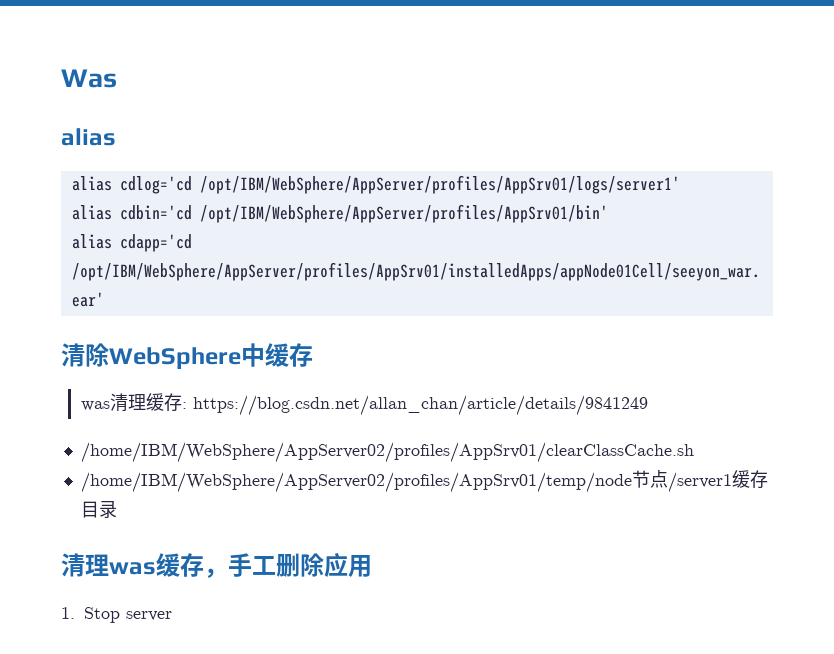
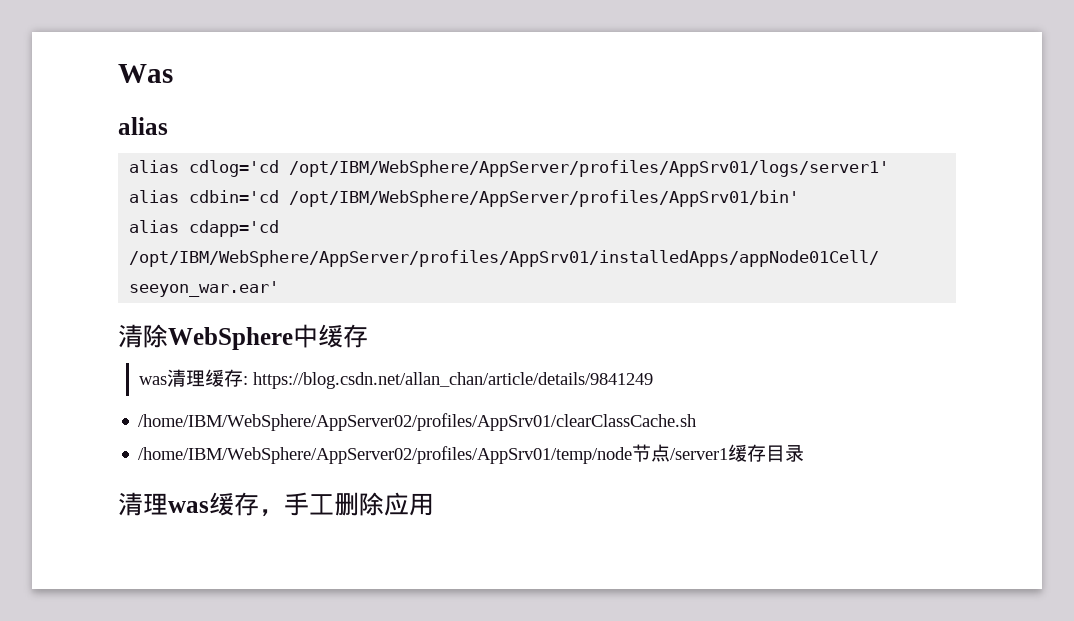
- 1. Stop server

